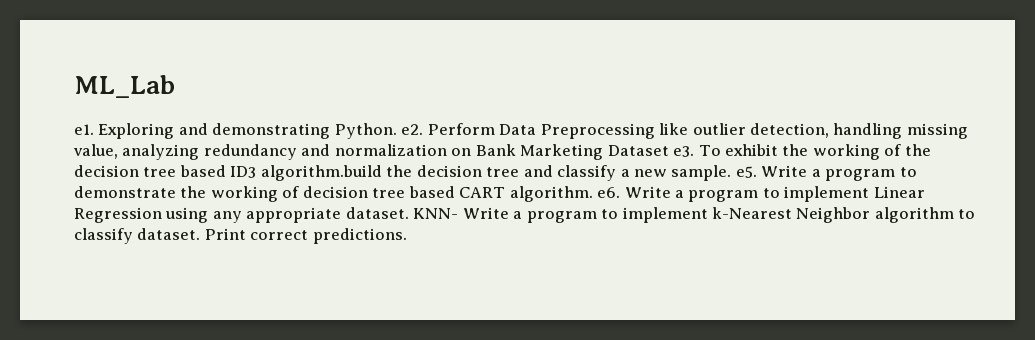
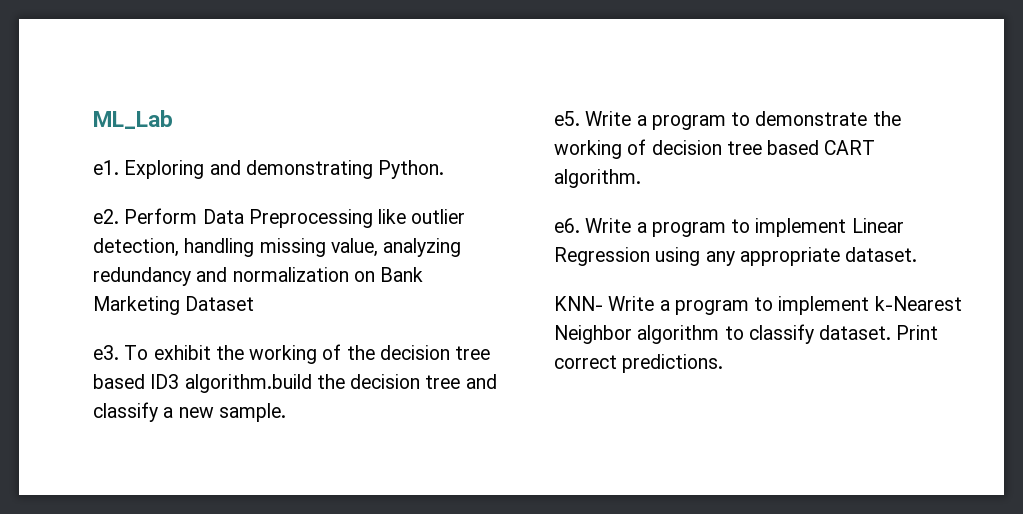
- Exploring and demonstrating Python. e2.
+ Exploring and demonstrating Python.
+ e2.
- Perform Data Preprocessing like outlier detection, handling missing value, analyzing redundancy and normalization on Bank Marketing Dataset e3.
+ Perform Data Preprocessing like outlier detection, handling missing value, analyzing redundancy and normalization on Bank Marketing Dataset
+ e3.
- To exhibit the working of the decision tree based ID3 algorithm.build the decision tree and classify a new sample. e5.
+ To exhibit the working of the decision tree based ID3 algorithm.build the decision tree and classify a new sample.
+ e5.
- Write a program to demonstrate the working of decision tree based CART algorithm. e6.
+ Write a program to demonstrate the working of decision tree based CART algorithm.
+ e6.
- Write a program to implement Linear Regression using any appropriate dataset. KNN- Write a program to implement k-Nearest Neighbor algorithm to classify dataset.
+ Write a program to implement Linear Regression using any appropriate dataset.
+ KNN- Write a program to implement k-Nearest Neighbor algorithm to classify dataset.

